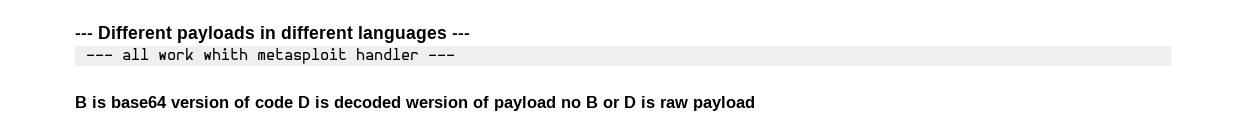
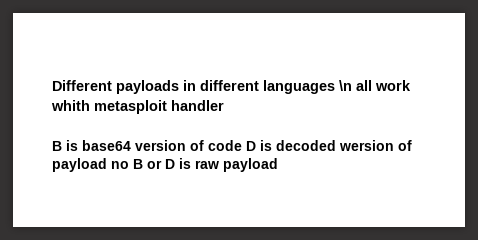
- --- Different payloads in different languages ---
- --- all work whith metasploit handler ---
+ Different payloads in different languages \n all work whith metasploit handler

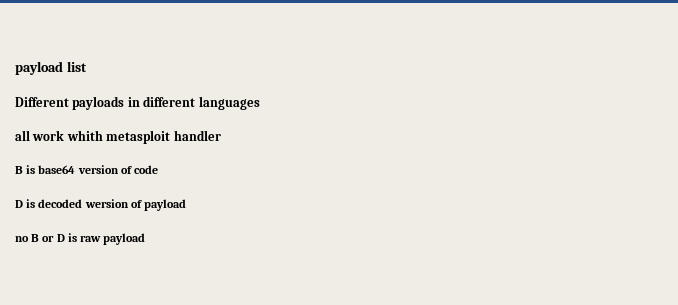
+ payload list
- Different payloads in different languages \n all work whith metasploit handler
+ Different payloads in different languages
+ all work whith metasploit handler
- B is base64 version of code D is decoded wersion of payload no B or D is raw payload
+ B is base64 version of code
+ D is decoded wersion of payload
+ no B or D is raw payload

